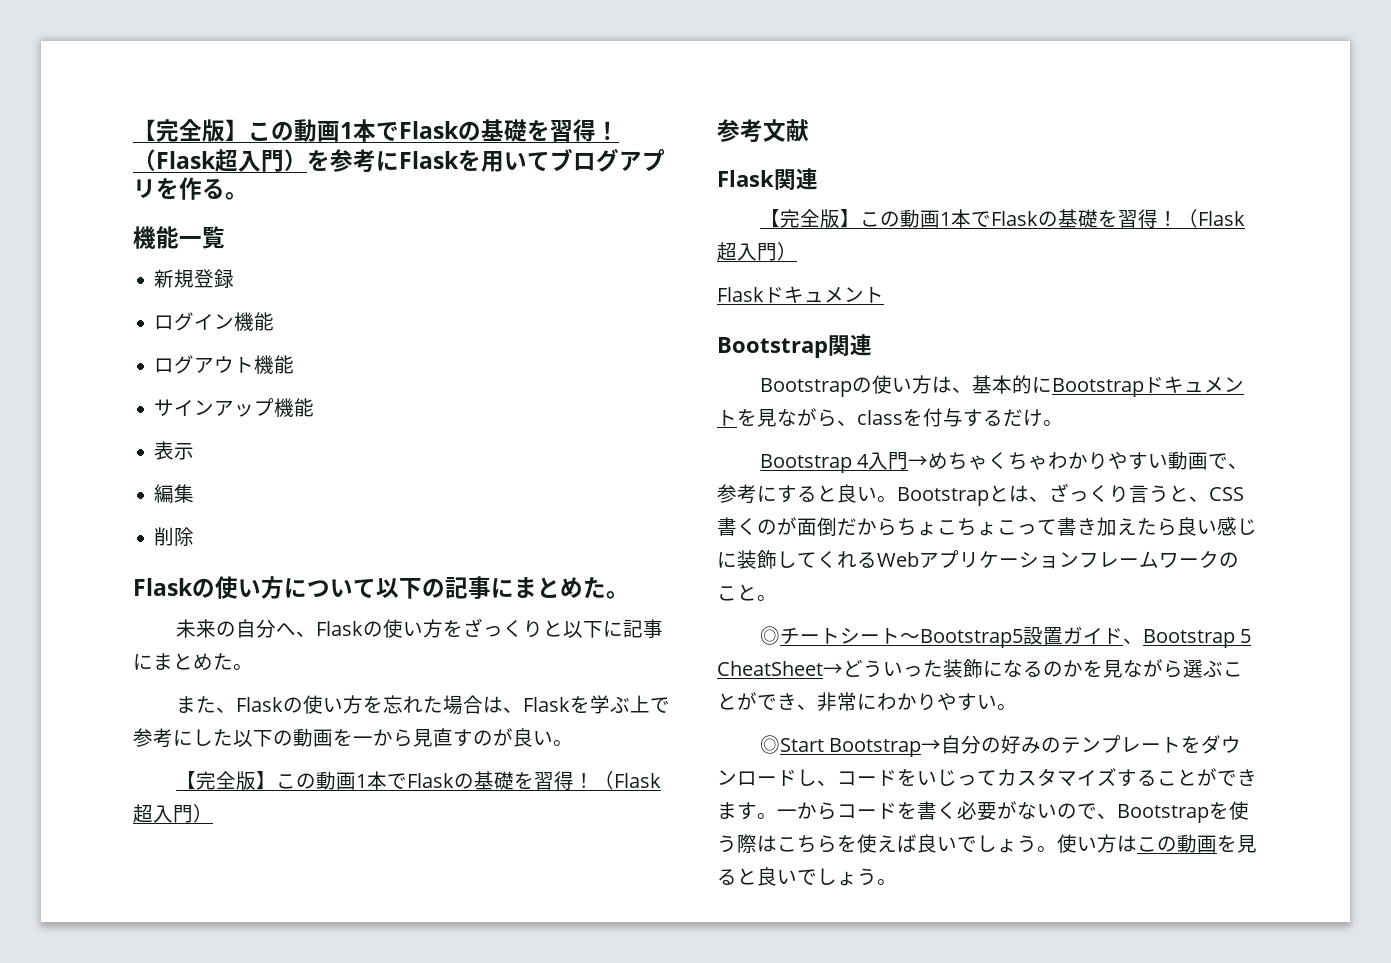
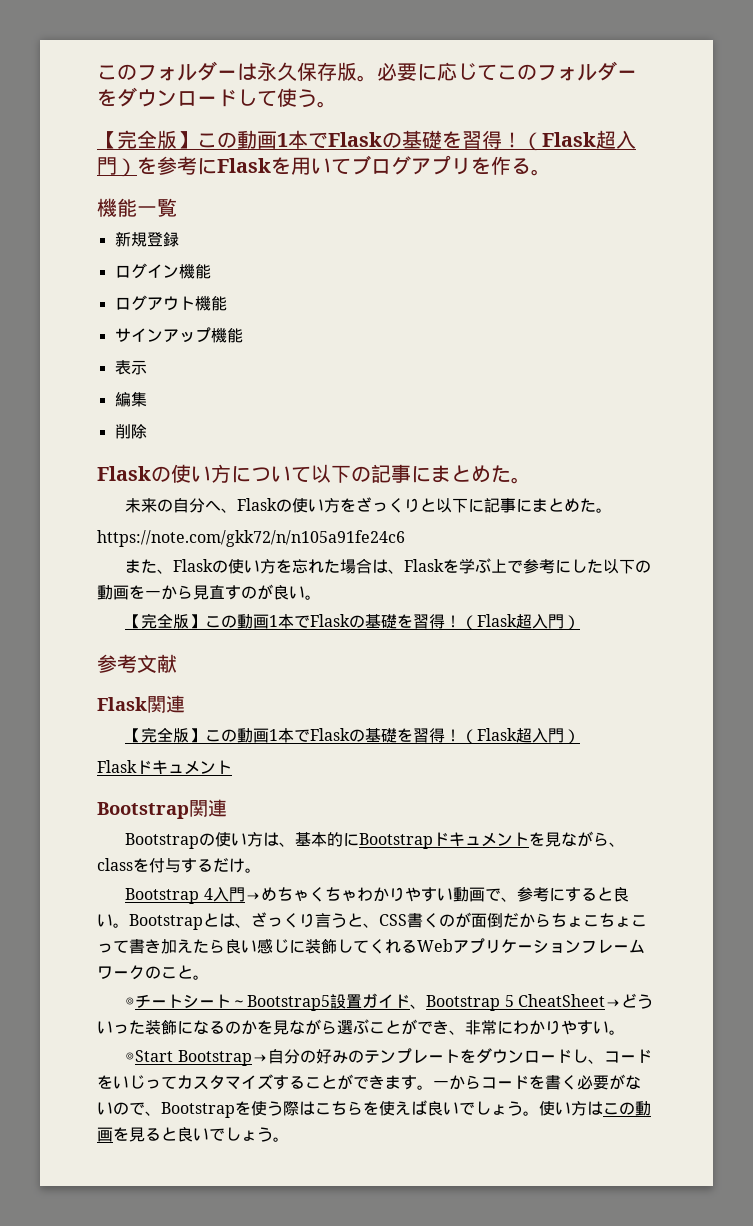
+ このフォルダーは永久保存版。必要に応じてこのフォルダーをダウンロードして使う。
+ https://note.com/gkk72/n/n105a91fe24c6

